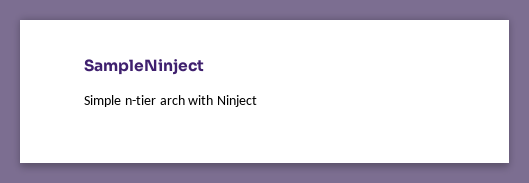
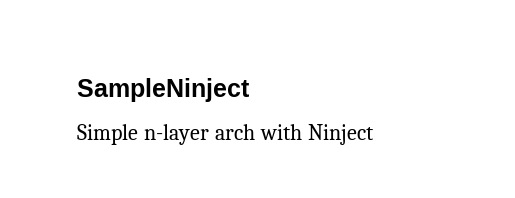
- Simple n-tier arch with Ninject
+ Simple n-layer arch with Ninject

